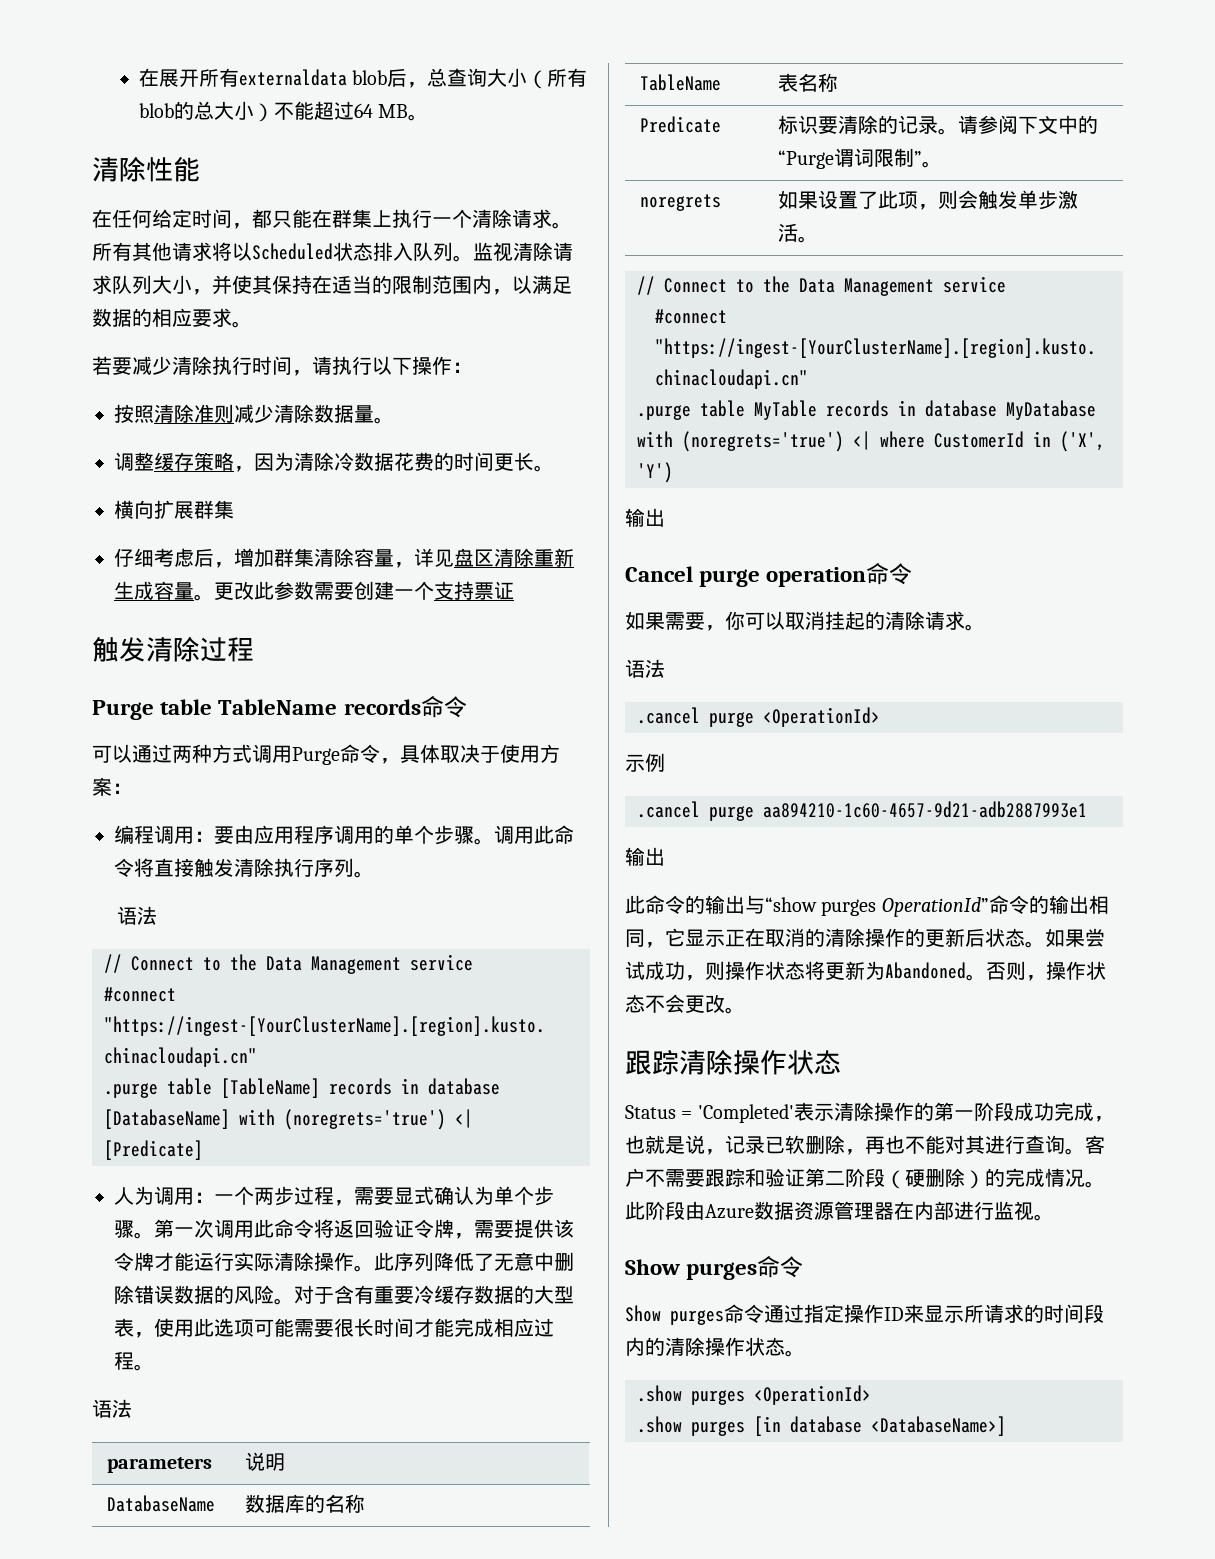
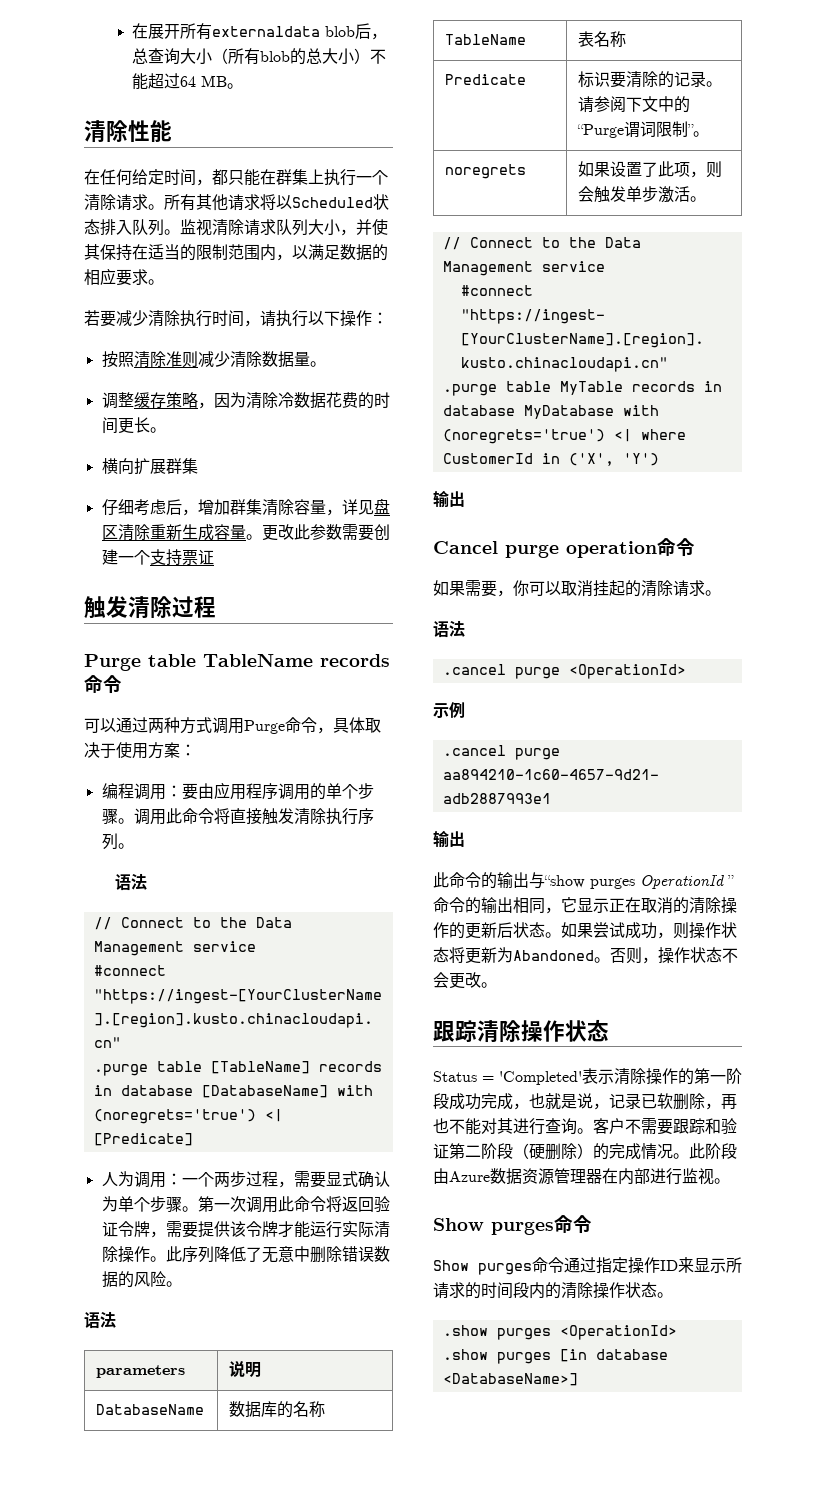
- 对于含有重要冷缓存数据的大型表，使用此选项可能需要很长时间才能完成相应过程。
- 此命令的输出与“show purges OperationId”命令的输出相同，它显示正在取消的清除操作的更新后状态。
+ 此命令的输出与“show purges OperationId ”命令的输出相同，它显示正在取消的清除操作的更新后状态。

